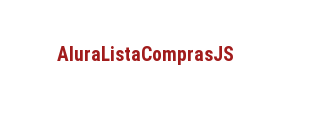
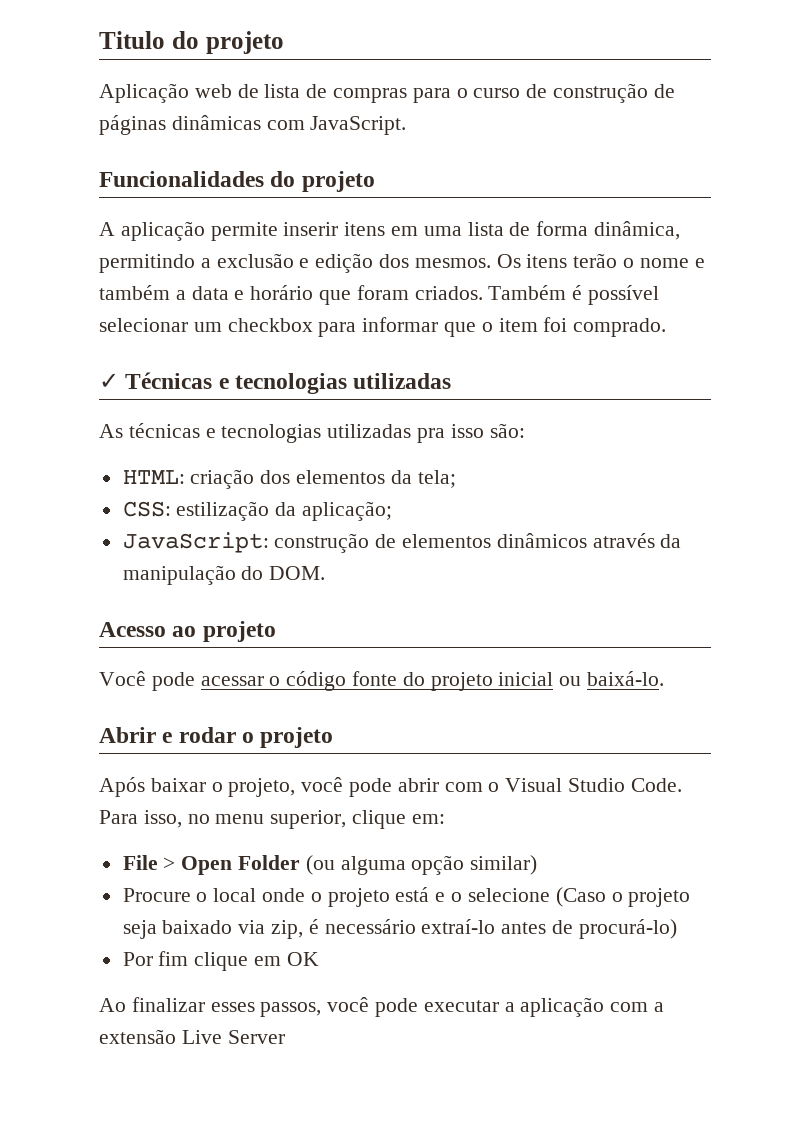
- AluraListaComprasJS
+ Titulo do projeto
+ Aplicação web de lista de compras para o curso de construção de páginas dinâmicas com JavaScript.
+ Funcionalidades do projeto
+ A aplicação permite inserir itens em uma lista de forma dinâmica, permitindo a exclusão e edição dos mesmos. Os itens terão o nome e também a data e horário que foram criados. Também é possível selecionar um checkbox para informar que o item foi comprado.
+ ✓ Técnicas e tecnologias utilizadas
+ As técnicas e tecnologias utilizadas pra isso são:
+ HTML: criação dos elementos da tela;
+ CSS: estilização da aplicação;
+ JavaScript: construção de elementos dinâmicos através da manipulação do DOM.
+ Acesso ao projeto
+ Você pode acessar o código fonte do projeto inicial ou baixá-lo.
+ Abrir e rodar o projeto
+ Após baixar o projeto, você pode abrir com o Visual Studio Code. Para isso, no menu superior, clique em:
+ File > Open Folder (ou alguma opção similar)
+ Procure o local onde o projeto está e o selecione (Caso o projeto seja baixado via zip, é necessário extraí-lo antes de procurá-lo)
+ Por fim clique em OK
+ Ao finalizar esses passos, você pode executar a aplicação com a extensão Live Server

